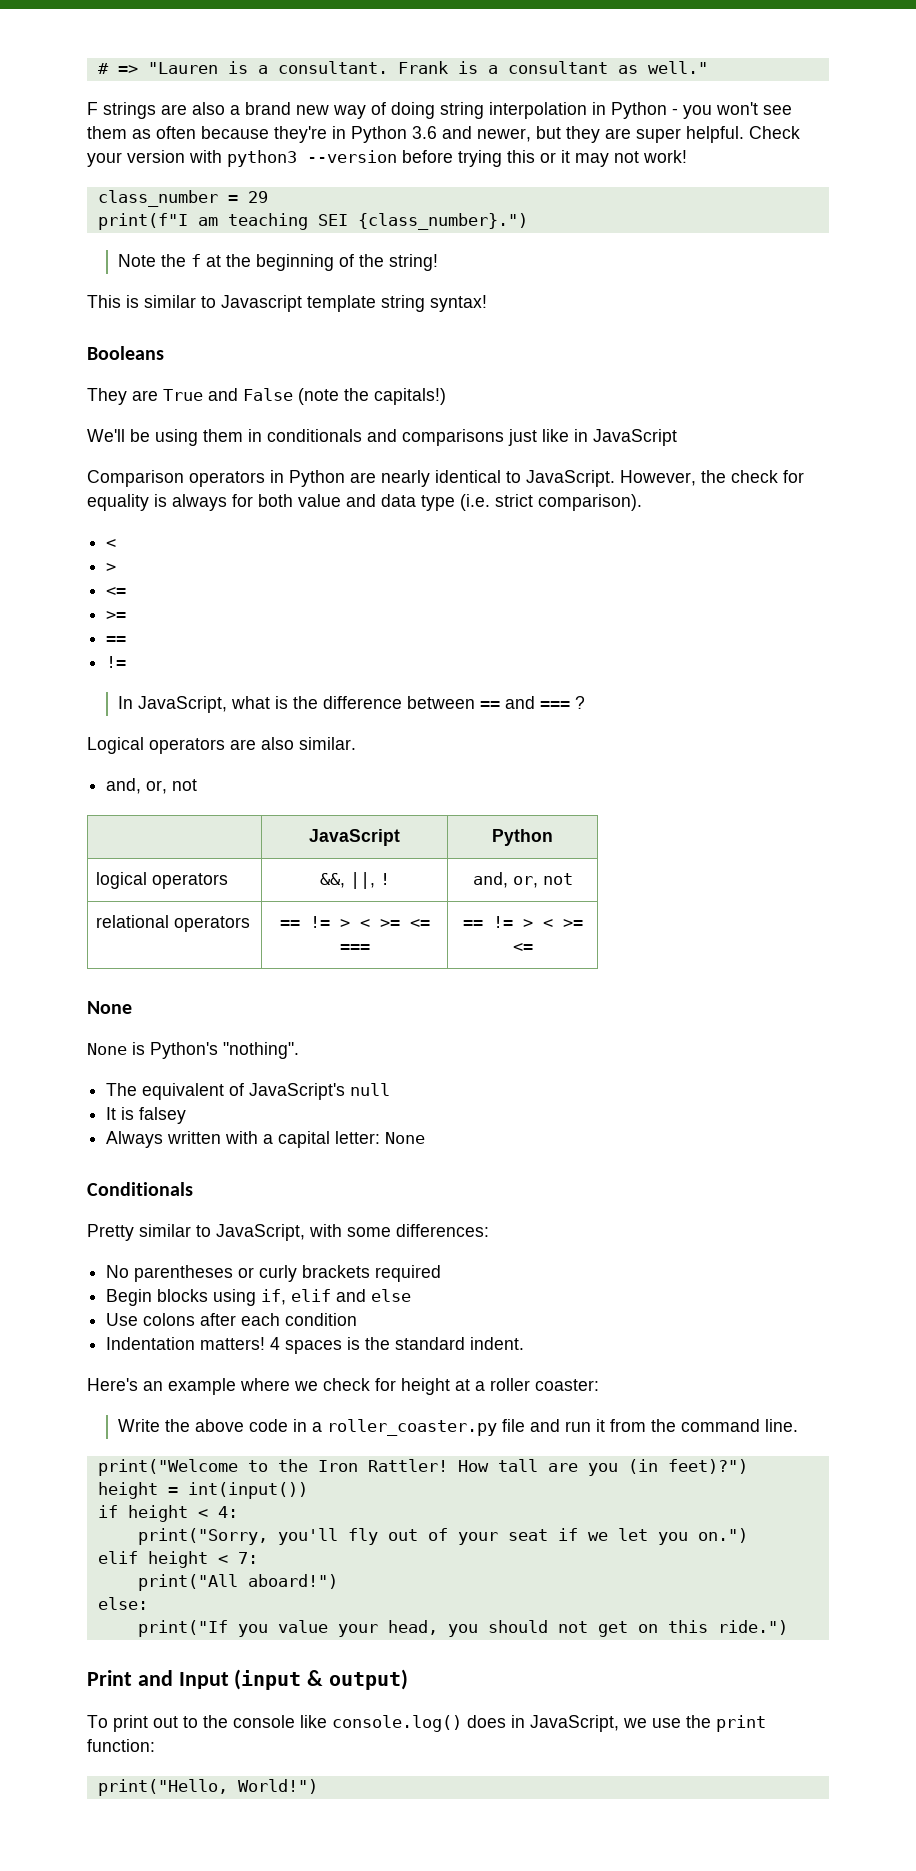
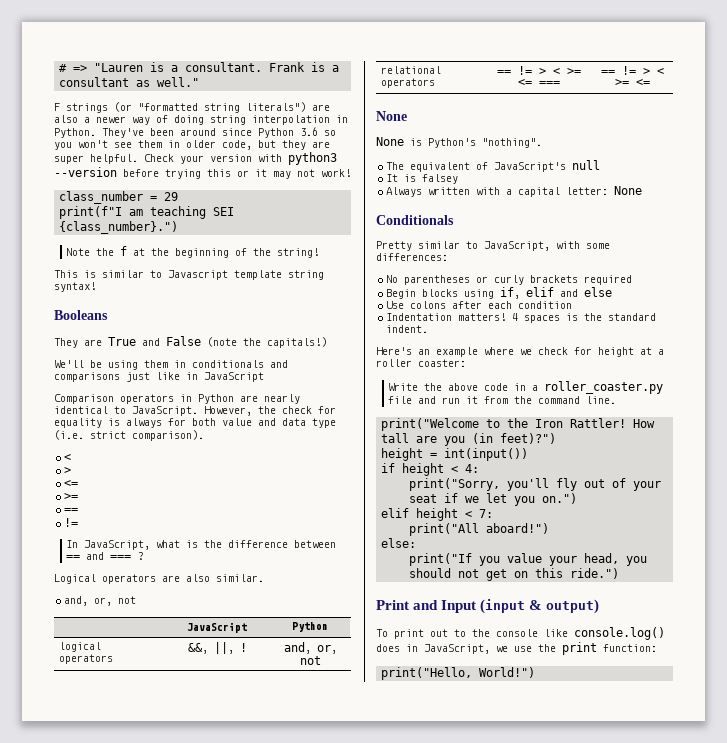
- F strings are also a brand new way of doing string interpolation in Python - you won't see them as often because they're in Python 3.6 and newer, but they are super helpful.
+ F strings (or "formatted string literals") are also a newer way of doing string interpolation in Python. They've been around since Python 3.6 so you won't see them in older code, but they are super helpful.

